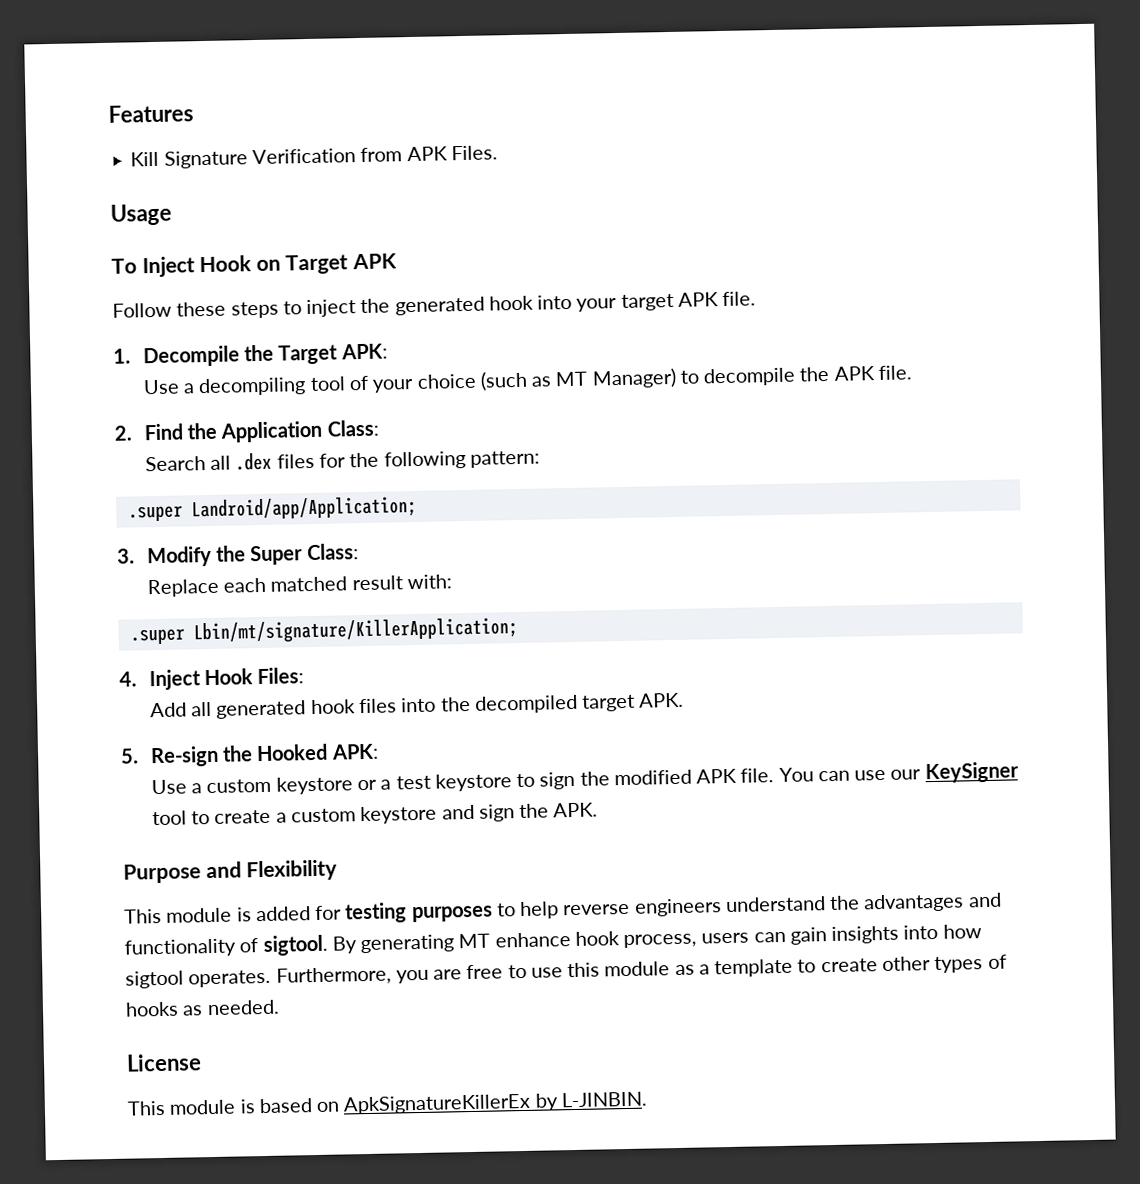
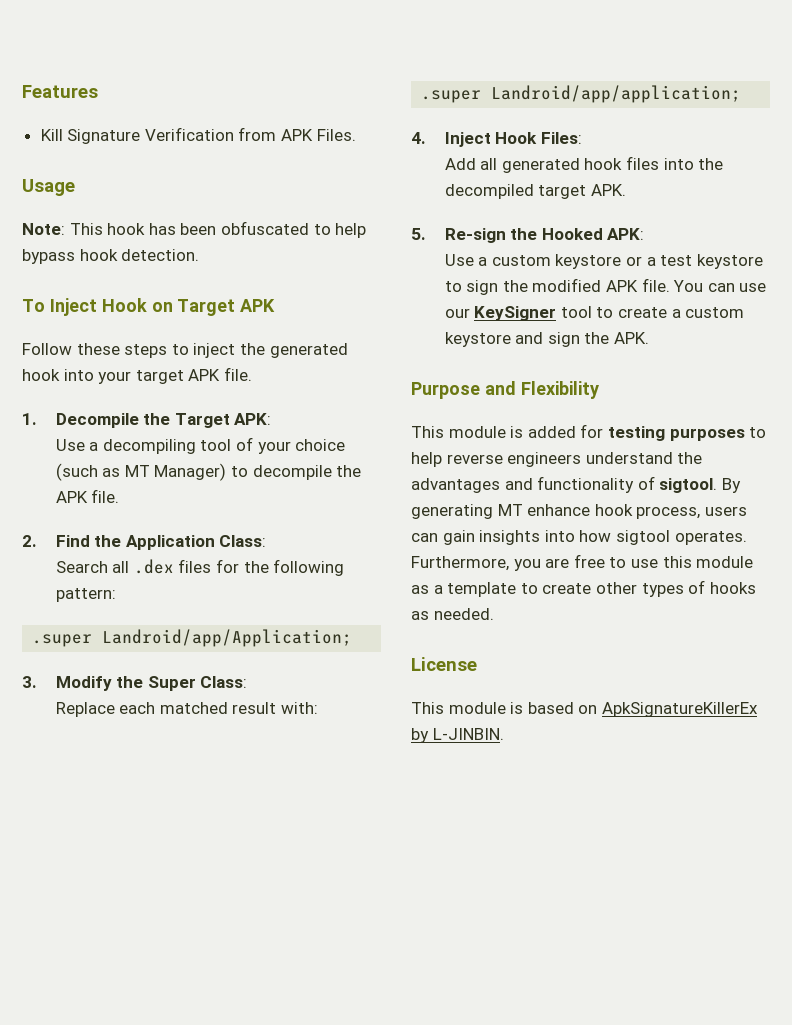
+ Note: This hook has been obfuscated to help bypass hook detection.
- .super Lbin/mt/signature/KillerApplication;
+ .super Landroid/app/application;

